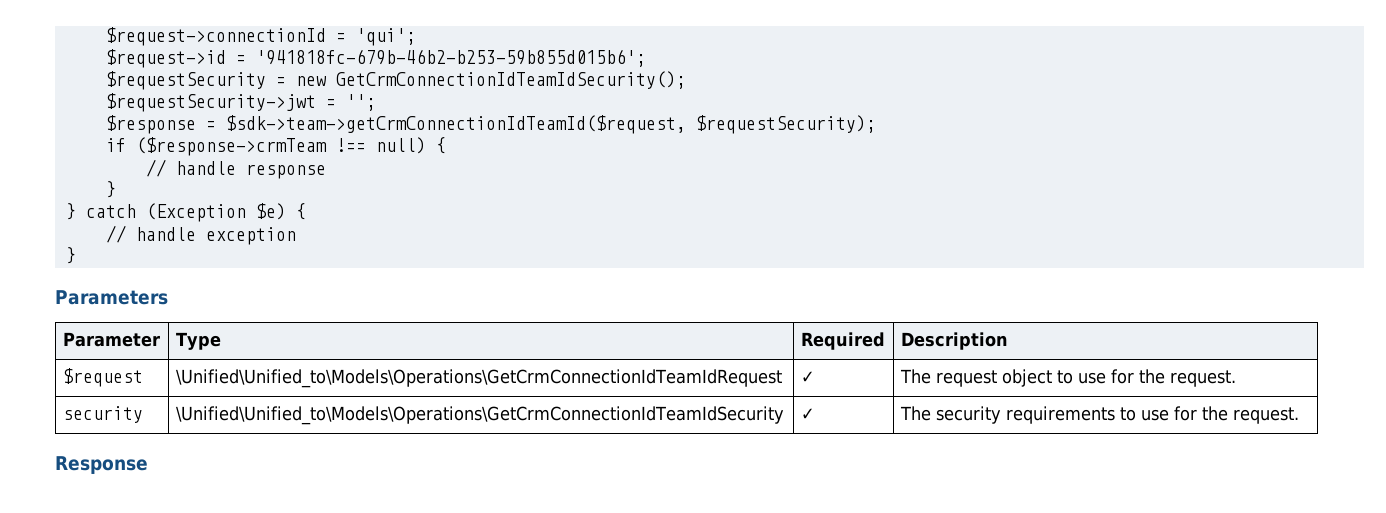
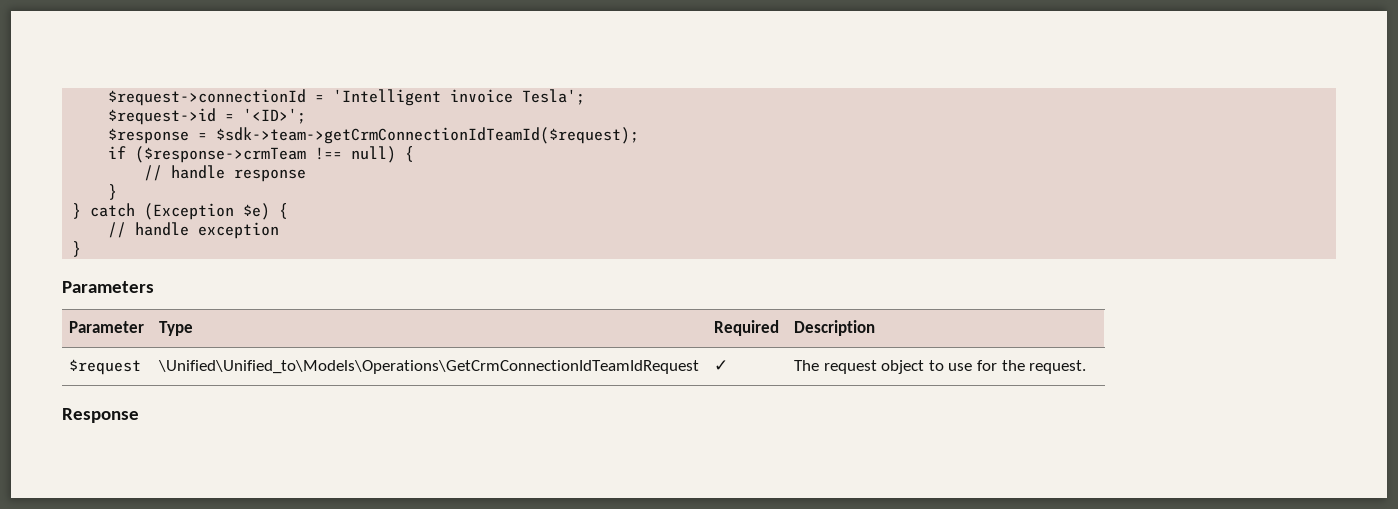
- $request->connectionId = 'qui';
+ $request->connectionId = 'Intelligent invoice Tesla';
- $request->id = '941818fc-679b-46b2-b253-59b855d015b6';
- $requestSecurity = new GetCrmConnectionIdTeamIdSecurity();
- $requestSecurity->jwt = '';
+ $request->id = '<ID>';
- $response = $sdk->team->getCrmConnectionIdTeamId($request, $requestSecurity);
+ $response = $sdk->team->getCrmConnectionIdTeamId($request);
- security | \Unified\Unified_to\Models\Operations\GetCrmConnectionIdTeamIdSecurity | ✓ | The security requirements to use for the request.

